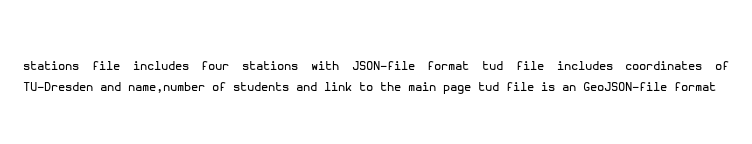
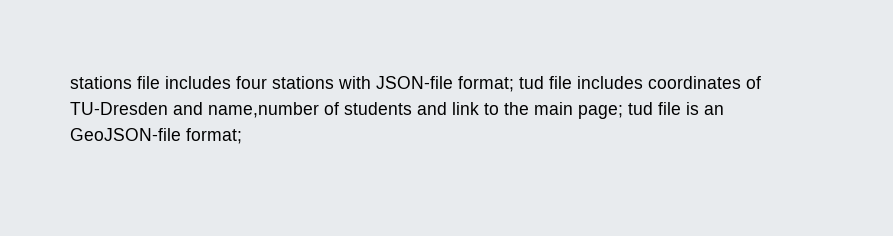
- stations file includes four stations with JSON-file format tud file includes coordinates of TU-Dresden and name,number of students and link to the main page tud file is an GeoJSON-file format
+ stations file includes four stations with JSON-file format; tud file includes coordinates of TU-Dresden and name,number of students and link to the main page; tud file is an GeoJSON-file format;

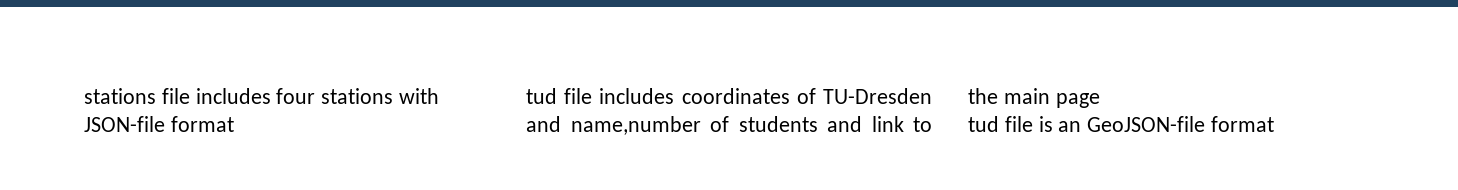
- stations file includes four stations with JSON-file format; tud file includes coordinates of TU-Dresden and name,number of students and link to the main page; tud file is an GeoJSON-file format;
+ stations file includes four stations with JSON-file format
+ tud file includes coordinates of TU-Dresden and name,number of students and link to the main page
+ tud file is an GeoJSON-file format

